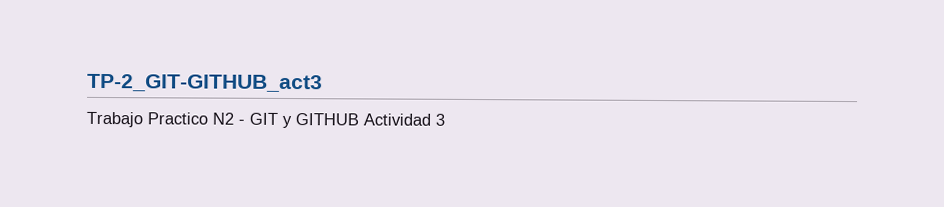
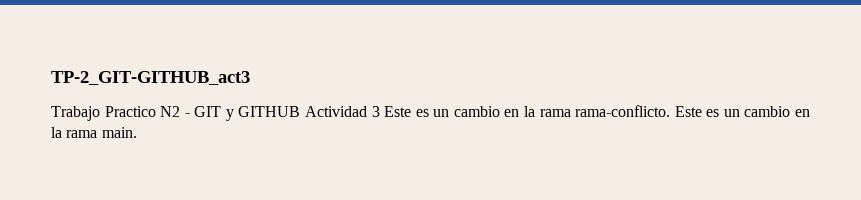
- Trabajo Practico N2 - GIT y GITHUB Actividad 3
+ Trabajo Practico N2 - GIT y GITHUB Actividad 3 Este es un cambio en la rama rama-conflicto. Este es un cambio en la rama main.

